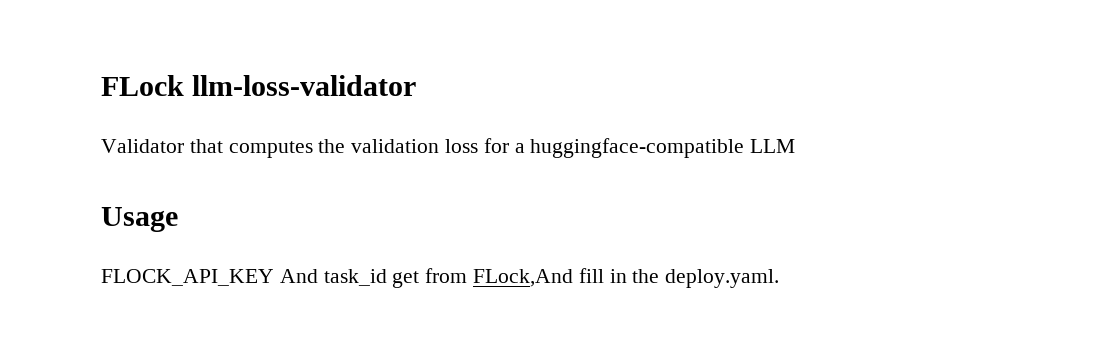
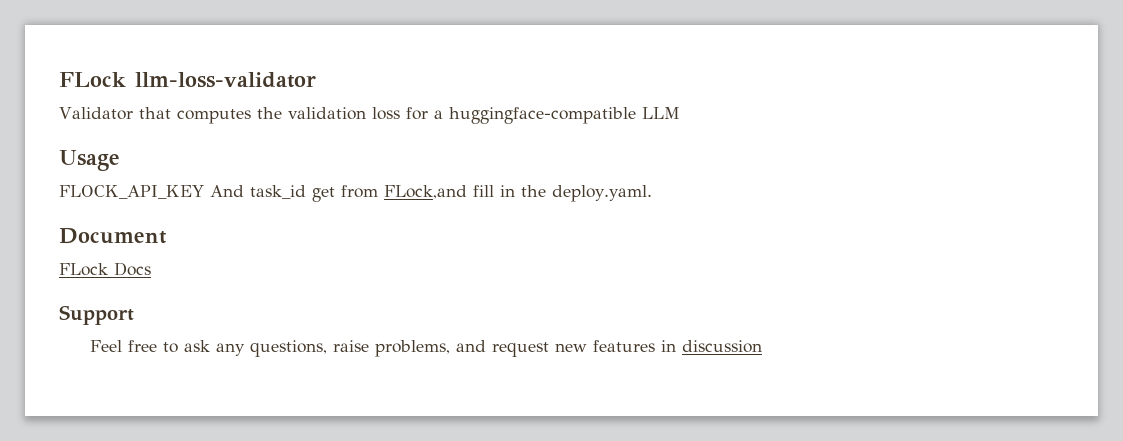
- FLOCK_API_KEY And task_id get from FLock,And fill in the deploy.yaml.
+ FLOCK_API_KEY And task_id get from FLock,and fill in the deploy.yaml.
+ Document
+ FLock Docs
+ Support
+ Feel free to ask any questions, raise problems, and request new features in discussion

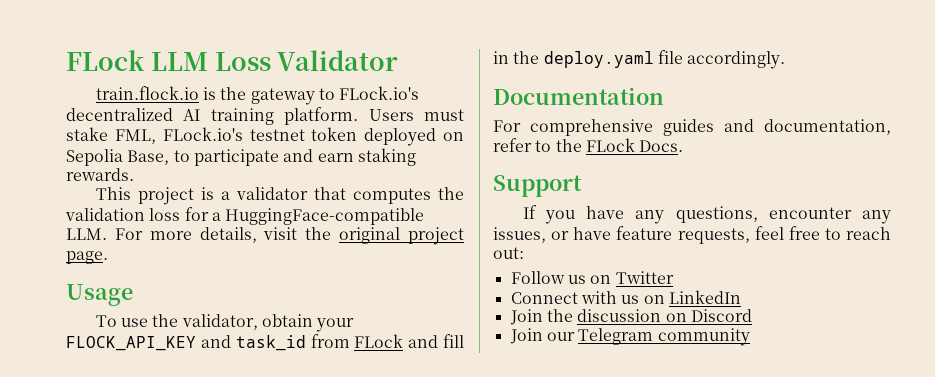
- FLock llm-loss-validator
- Validator that computes the validation loss for a huggingface-compatible LLM
+ FLock LLM Loss Validator
+ train.flock.io is the gateway to FLock.io's decentralized AI training platform. Users must stake FML, FLock.io's testnet token deployed on Sepolia Base, to participate and earn staking rewards.
+ This project is a validator that computes the validation loss for a HuggingFace-compatible LLM. For more details, visit the original project page.
  Usage
- FLOCK_API_KEY And task_id get from FLock,and fill in the deploy.yaml.
- Document
- FLock Docs
+ To use the validator, obtain your FLOCK_API_KEY and task_id from FLock and fill in the deploy.yaml file accordingly.
+ Documentation
+ For comprehensive guides and documentation, refer to the FLock Docs.
  Support
- Feel free to ask any questions, raise problems, and request new features in discussion
+ If you have any questions, encounter any issues, or have feature requests, feel free to reach out:
+ Follow us on Twitter
+ Connect with us on LinkedIn
+ Join the discussion on Discord
+ Join our Telegram community

